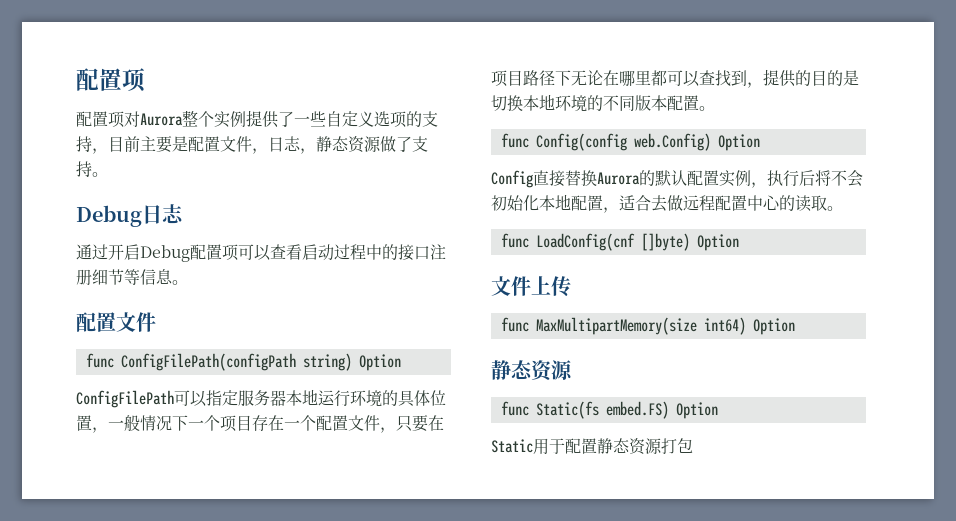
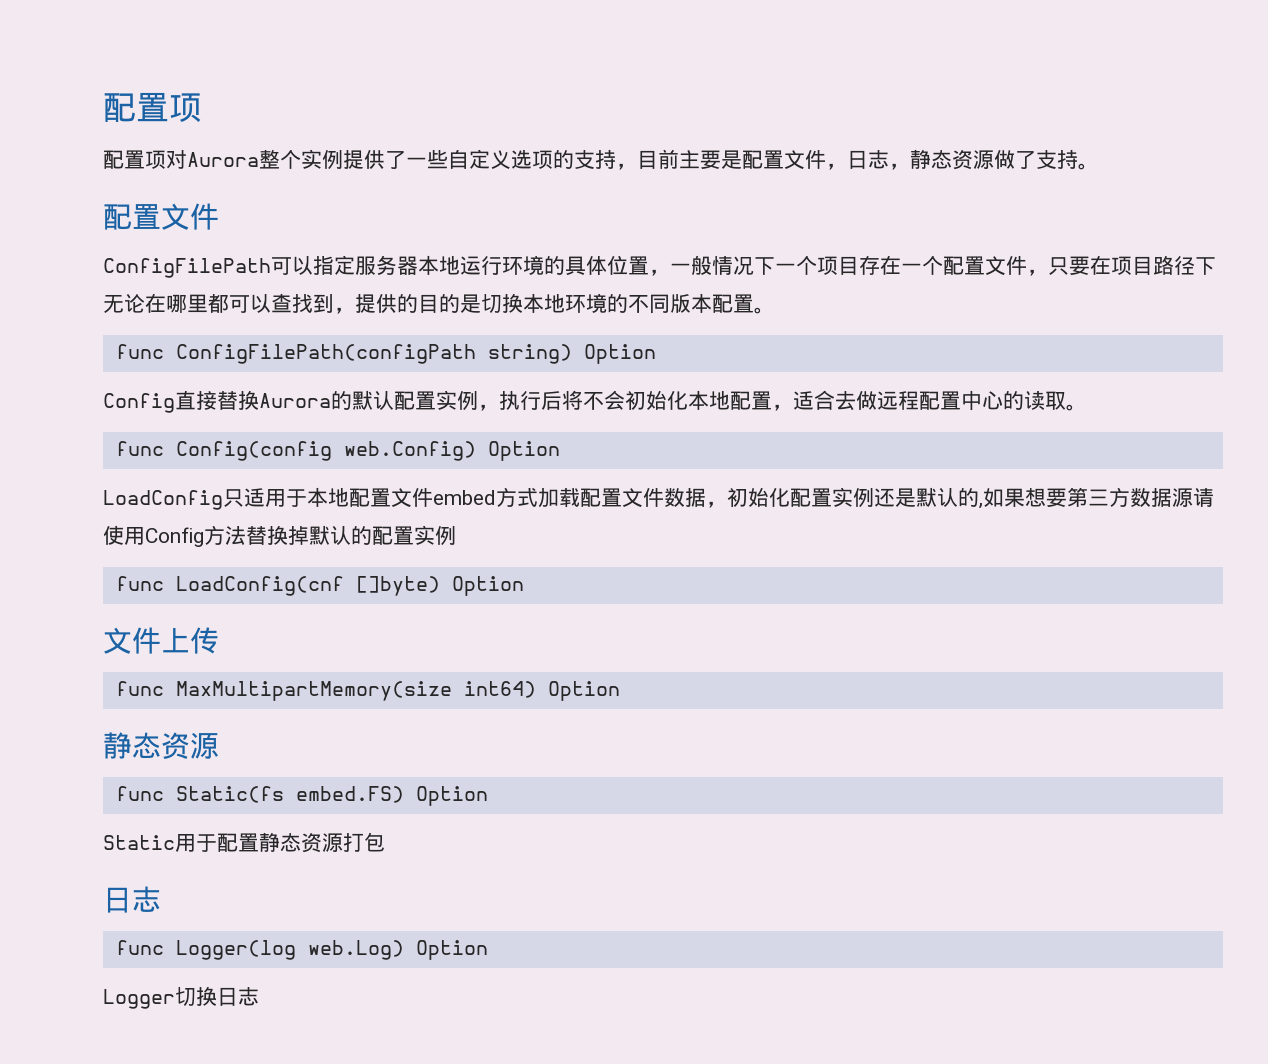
  配置项对Aurora整个实例提供了一些自定义选项的支持，目前主要是配置文件，日志，静态资源做了支持。
- Debug日志
- 通过开启Debug配置项可以查看启动过程中的接口注册细节等信息。
  配置文件
- func ConfigFilePath(configPath string) Option
- func Config(config web.Config) Option
+ func ConfigFilePath(configPath string) Option
+ func Config(config web.Config) Option
+ LoadConfig只适用于本地配置文件embed方式加载配置文件数据，初始化配置实例还是默认的,如果想要第三方数据源请使用Config方法替换掉默认的配置实例
  Static用于配置静态资源打包
+ 日志
+ func Logger(log web.Log) Option
+ Logger切换日志

